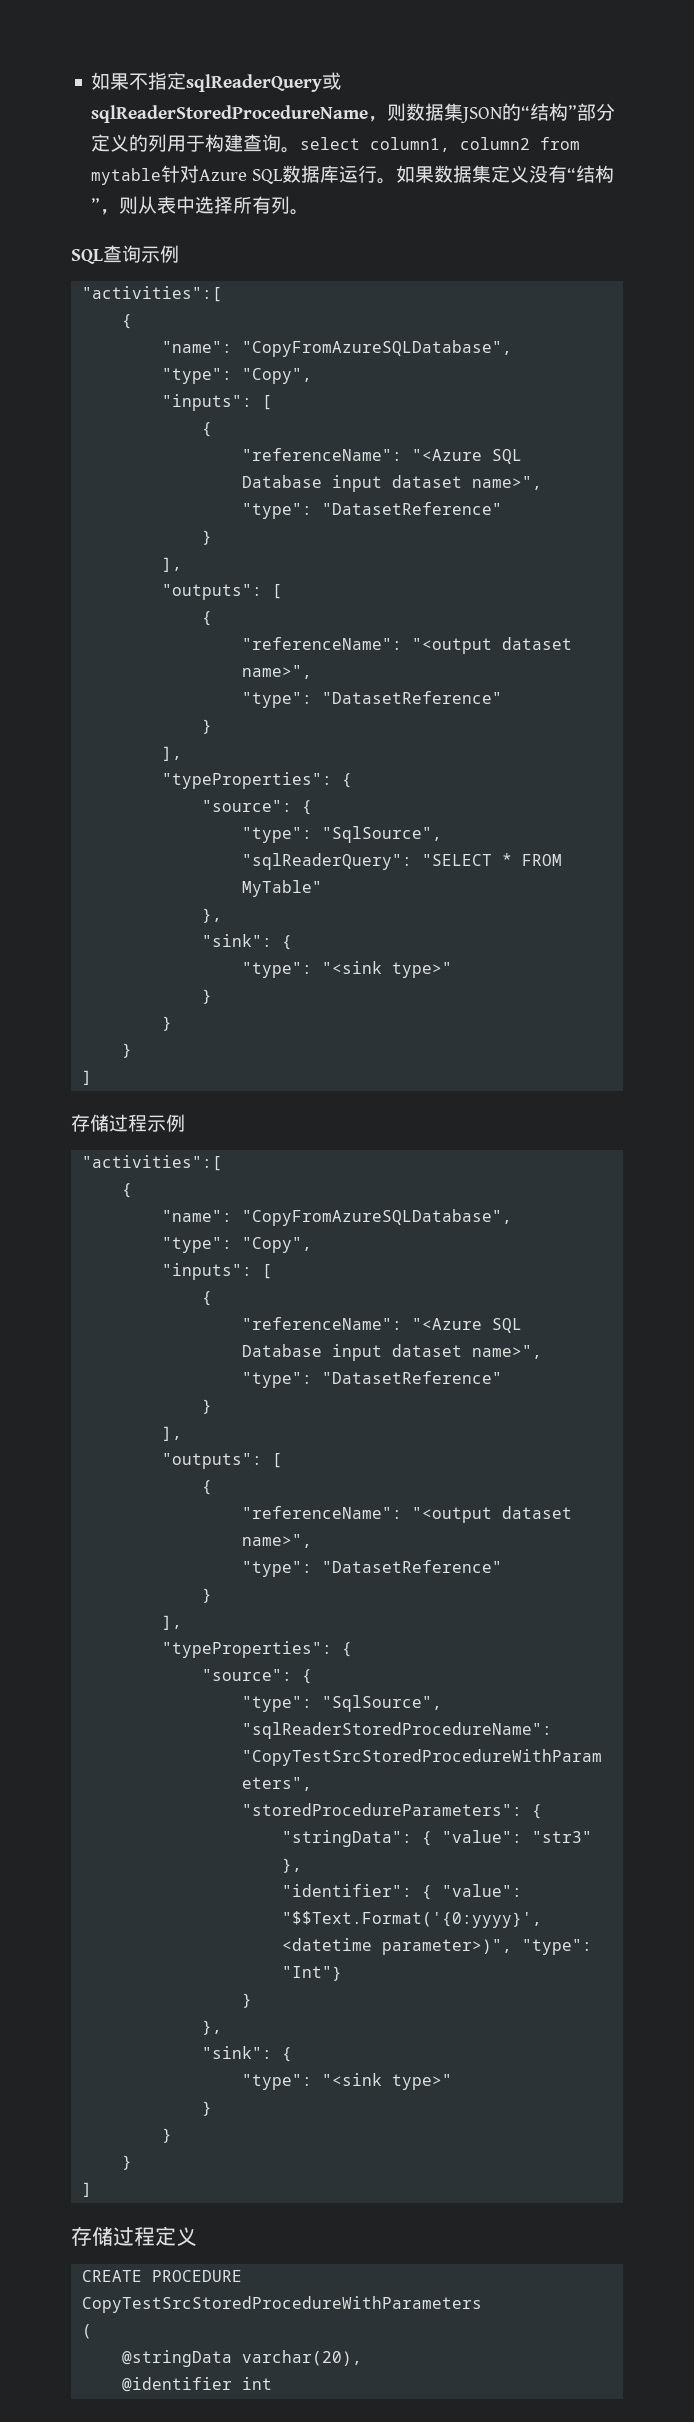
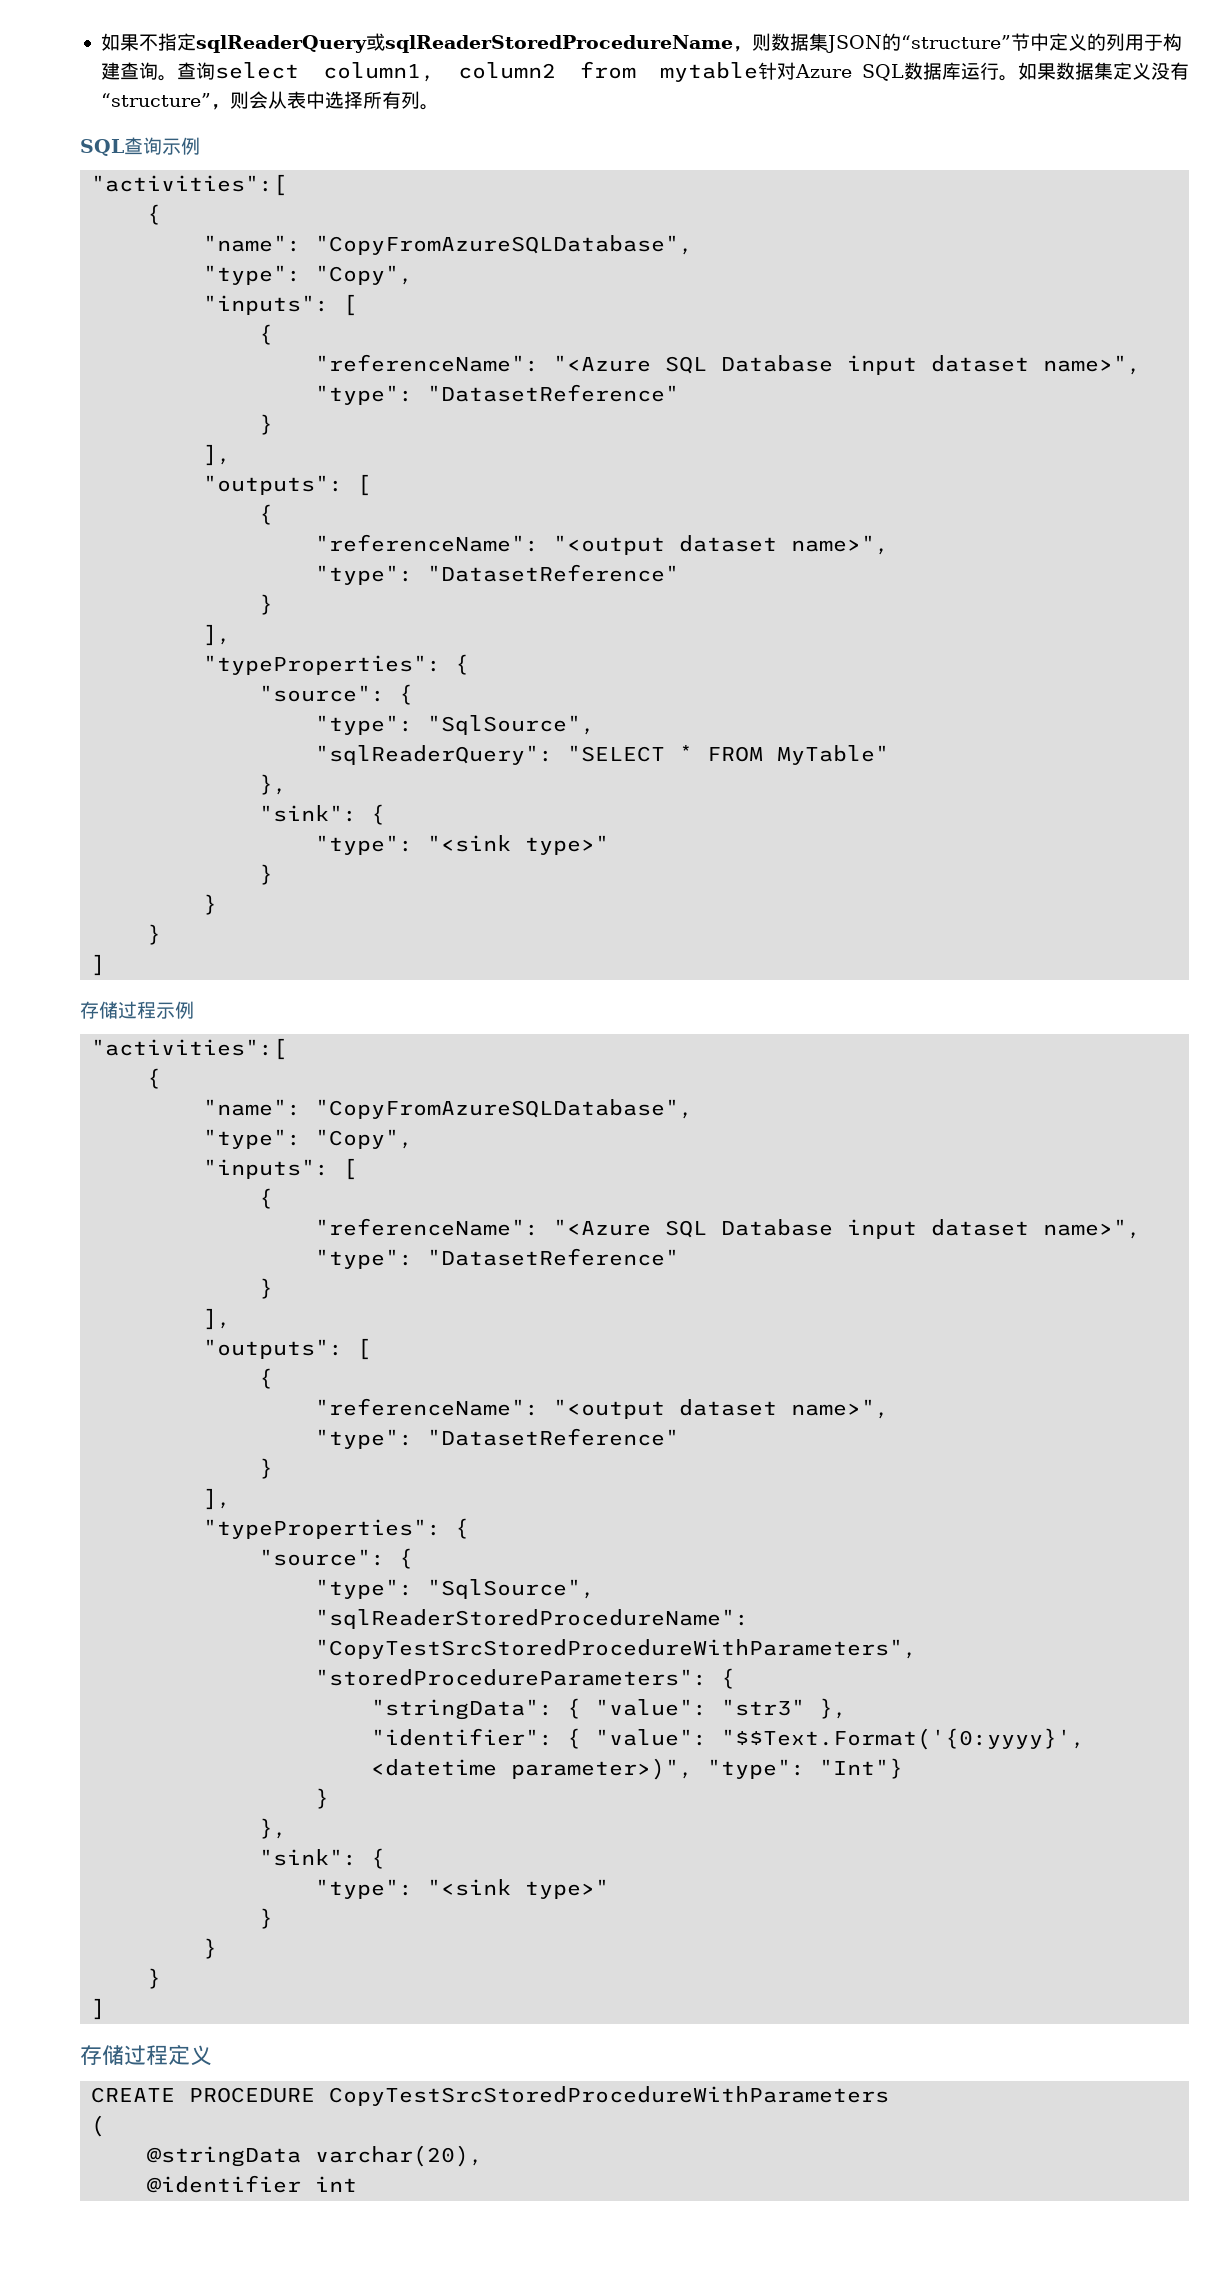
- 如果不指定sqlReaderQuery或sqlReaderStoredProcedureName，则数据集JSON的“结构”部分定义的列用于构建查询。select column1, column2 from mytable针对Azure SQL数据库运行。
+ 如果不指定sqlReaderQuery或sqlReaderStoredProcedureName，则数据集JSON的“structure”节中定义的列用于构建查询。查询select column1, column2 from mytable针对Azure SQL数据库运行。
- 如果数据集定义没有“结构”，则从表中选择所有列。
+ 如果数据集定义没有“structure”，则会从表中选择所有列。

